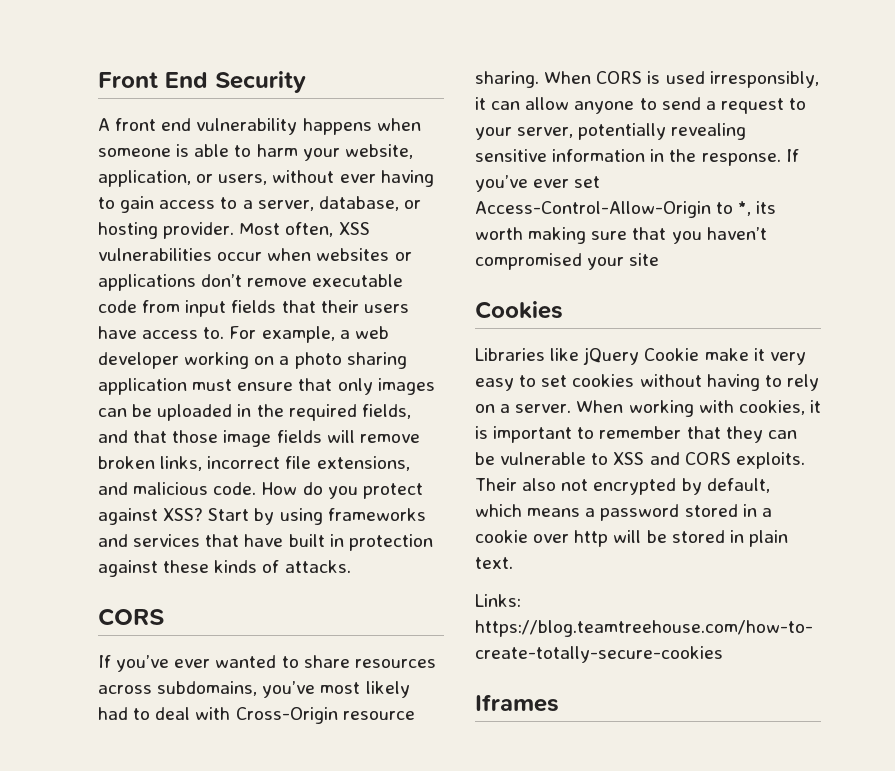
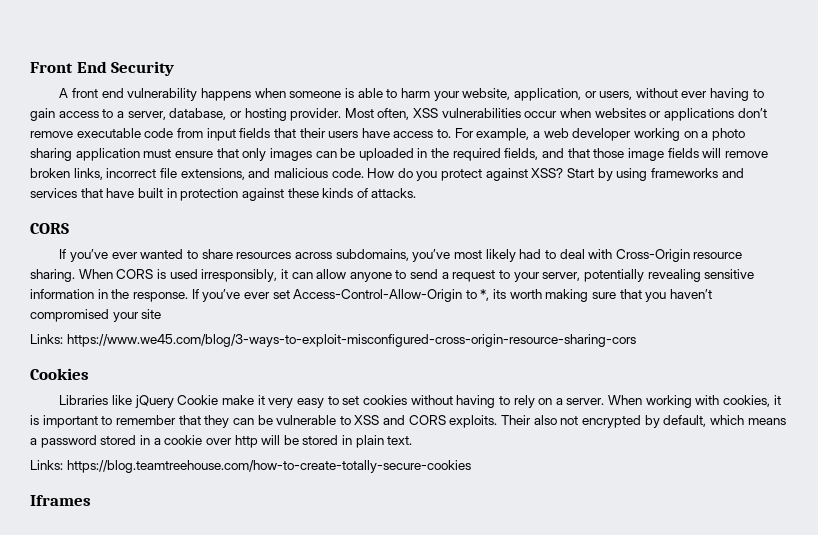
+ Links: https://www.we45.com/blog/3-ways-to-exploit-misconfigured-cross-origin-resource-sharing-cors

